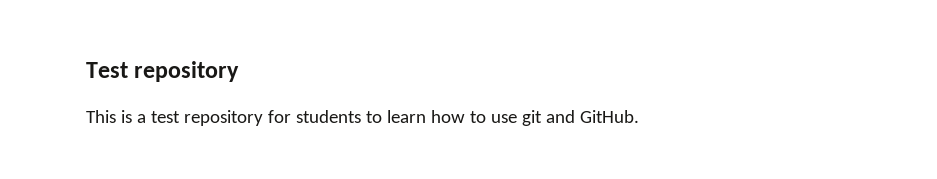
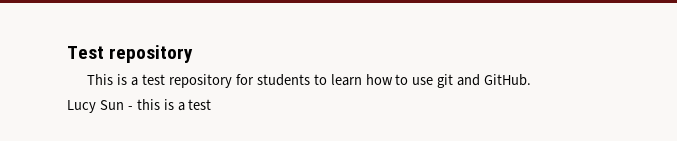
+ Lucy Sun - this is a test

